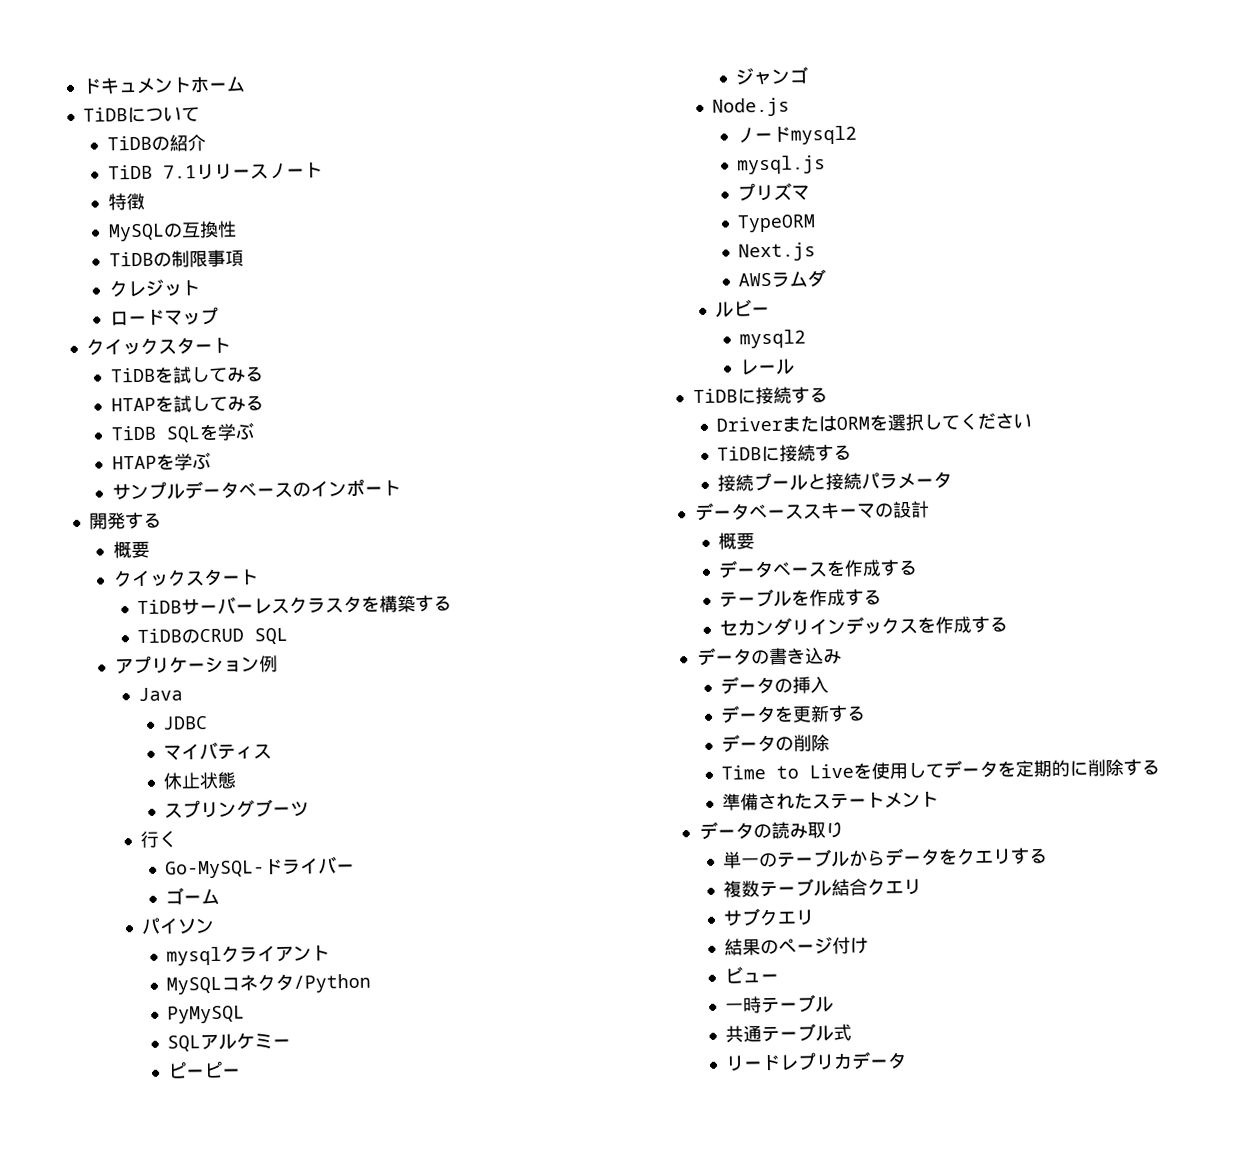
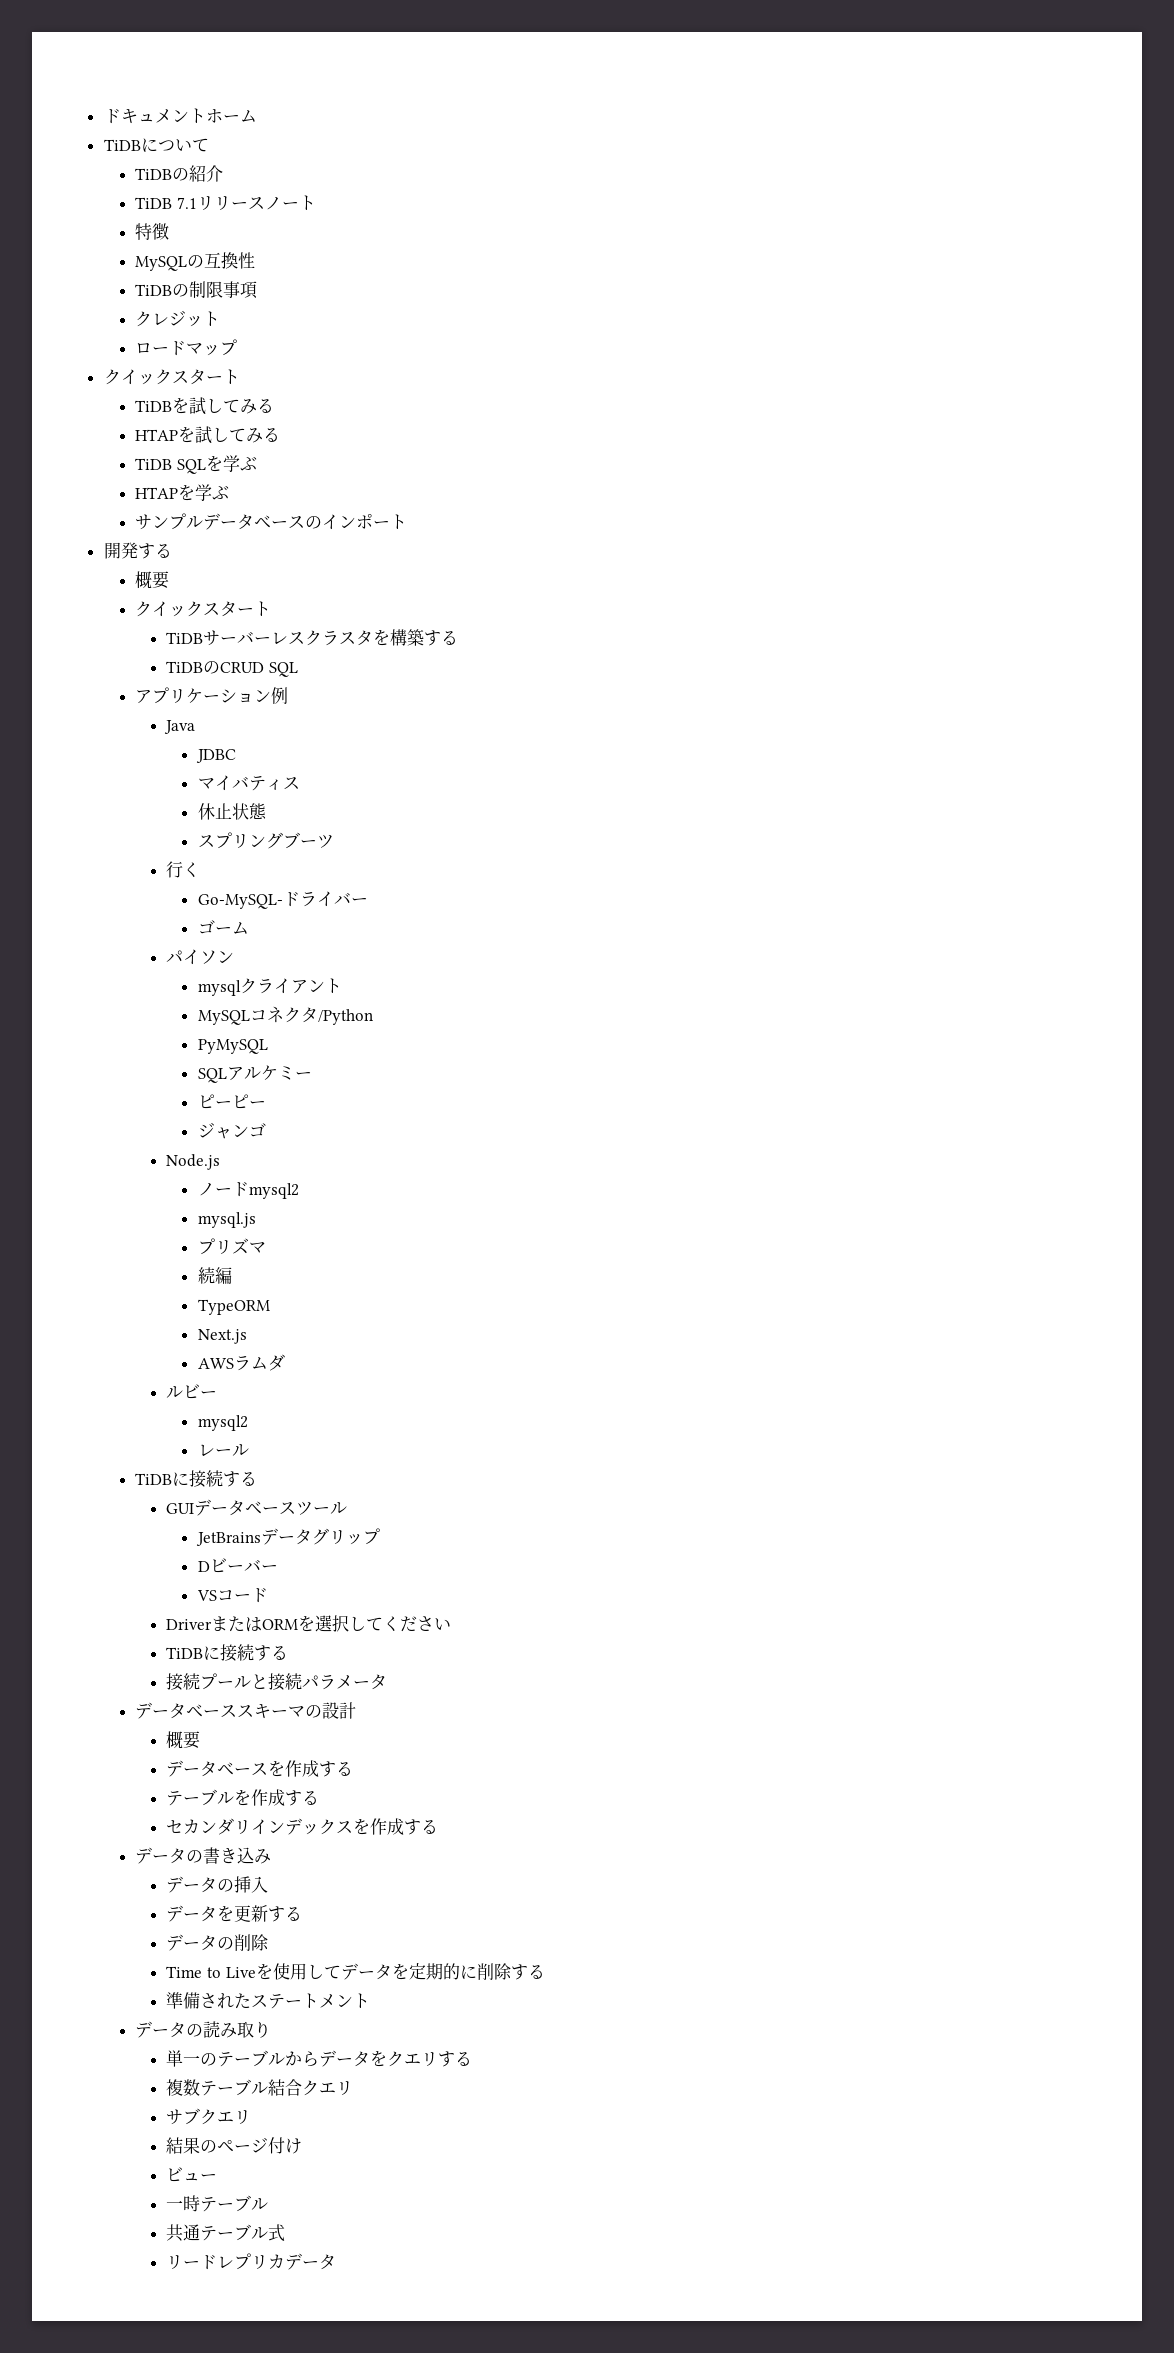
+ 続編
+ GUIデータベースツール
+ JetBrainsデータグリップ
+ Dビーバー
+ VSコード

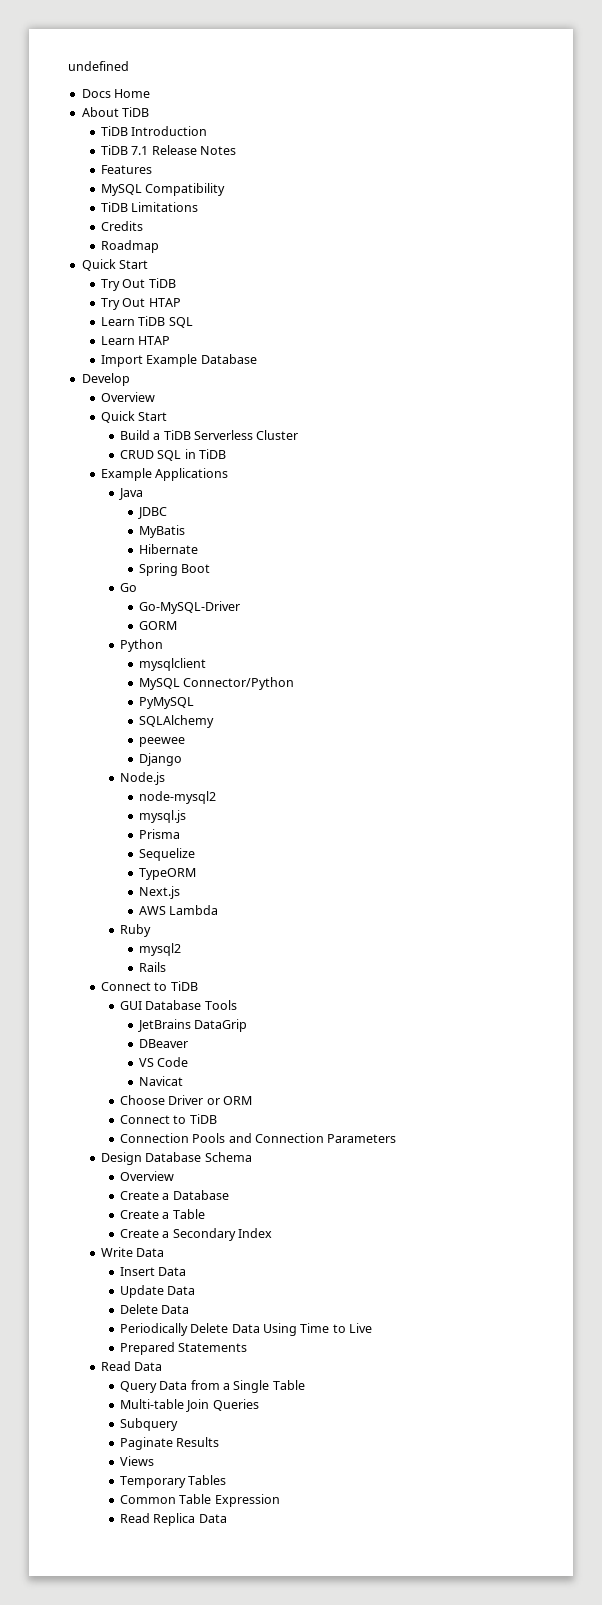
- ドキュメントホーム
- TiDBについて
- TiDBの紹介
- TiDB 7.1リリースノート
- 特徴
- MySQLの互換性
- TiDBの制限事項
- クレジット
- ロードマップ
- クイックスタート
- TiDBを試してみる
- HTAPを試してみる
- TiDB SQLを学ぶ
- HTAPを学ぶ
- サンプルデータベースのインポート
- 開発する
- 概要
- クイックスタート
- TiDBサーバーレスクラスタを構築する
- TiDBのCRUD SQL
- アプリケーション例
+ undefined
+ Docs Home
+ About TiDB
+ TiDB Introduction
+ TiDB 7.1 Release Notes
+ Features
+ MySQL Compatibility
+ TiDB Limitations
+ Credits
+ Roadmap
+ Quick Start
+ Try Out TiDB
+ Try Out HTAP
+ Learn TiDB SQL
+ Learn HTAP
+ Import Example Database
+ Develop
+ Overview
+ Quick Start
+ Build a TiDB Serverless Cluster
+ CRUD SQL in TiDB
+ Example Applications
  Java
  JDBC
- マイバティス
- 休止状態
- スプリングブーツ
- 行く
- Go-MySQL-ドライバー
- ゴーム
- パイソン
- mysqlクライアント
- MySQLコネクタ/Python
+ MyBatis
+ Hibernate
+ Spring Boot
+ Go
+ Go-MySQL-Driver
+ GORM
+ Python
+ mysqlclient
+ MySQL Connector/Python
  PyMySQL
- SQLアルケミー
- ピーピー
- ジャンゴ
+ SQLAlchemy
+ peewee
+ Django
- ノードmysql2
+ node-mysql2
- プリズマ
- 続編
+ Prisma
+ Sequelize
- AWSラムダ
- ルビー
+ AWS Lambda
+ Ruby
  mysql2
- レール
- TiDBに接続する
+ Rails
+ Connect to TiDB
- GUIデータベースツール
- JetBrainsデータグリップ
- Dビーバー
- VSコード
- DriverまたはORMを選択してください
- TiDBに接続する
- 接続プールと接続パラメータ
- データベーススキーマの設計
- 概要
- データベースを作成する
- テーブルを作成する
- セカンダリインデックスを作成する
- データの書き込み
- データの挿入
- データを更新する
- データの削除
- Time to Liveを使用してデータを定期的に削除する
- 準備されたステートメント
- データの読み取り
- 単一のテーブルからデータをクエリする
- 複数テーブル結合クエリ
- サブクエリ
- 結果のページ付け
- ビュー
- 一時テーブル
- 共通テーブル式
- リードレプリカデータ
+ GUI Database Tools
+ JetBrains DataGrip
+ DBeaver
+ VS Code
+ Navicat
+ Choose Driver or ORM
+ Connect to TiDB
+ Connection Pools and Connection Parameters
+ Design Database Schema
+ Overview
+ Create a Database
+ Create a Table
+ Create a Secondary Index
+ Write Data
+ Insert Data
+ Update Data
+ Delete Data
+ Periodically Delete Data Using Time to Live
+ Prepared Statements
+ Read Data
+ Query Data from a Single Table
+ Multi-table Join Queries
+ Subquery
+ Paginate Results
+ Views
+ Temporary Tables
+ Common Table Expression
+ Read Replica Data

